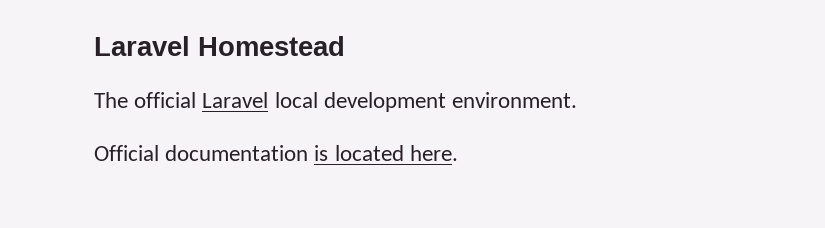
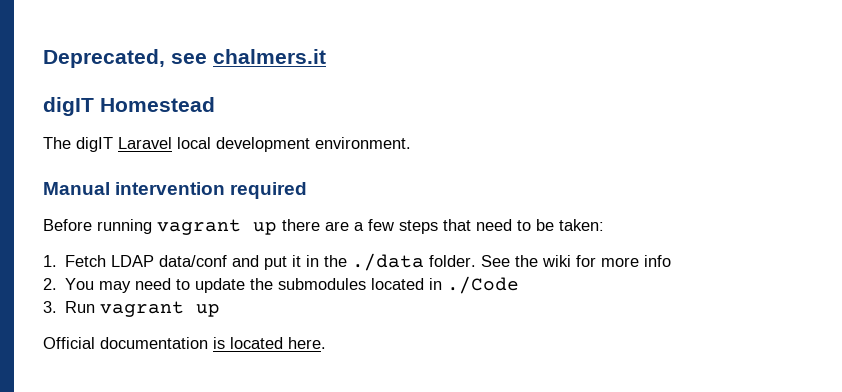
- Laravel Homestead
+ Deprecated, see chalmers.it
+ digIT Homestead
- The official Laravel local development environment.
+ The digIT Laravel local development environment.
+ Manual intervention required
+ Before running vagrant up there are a few steps that need to be taken:
+ 1. Fetch LDAP data/conf and put it in the ./data folder. See the wiki for more info
+ 2. You may need to update the submodules located in ./Code
+ 3. Run vagrant up

